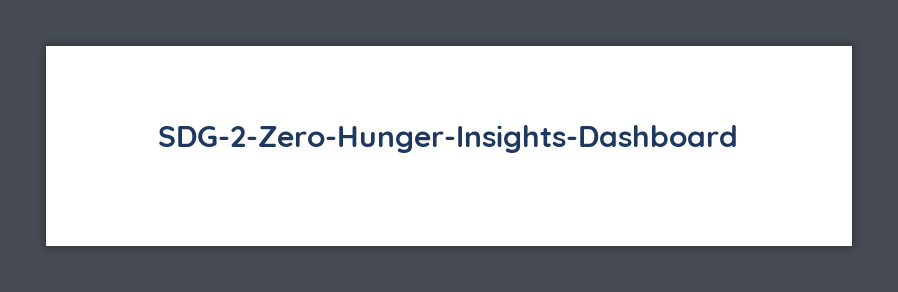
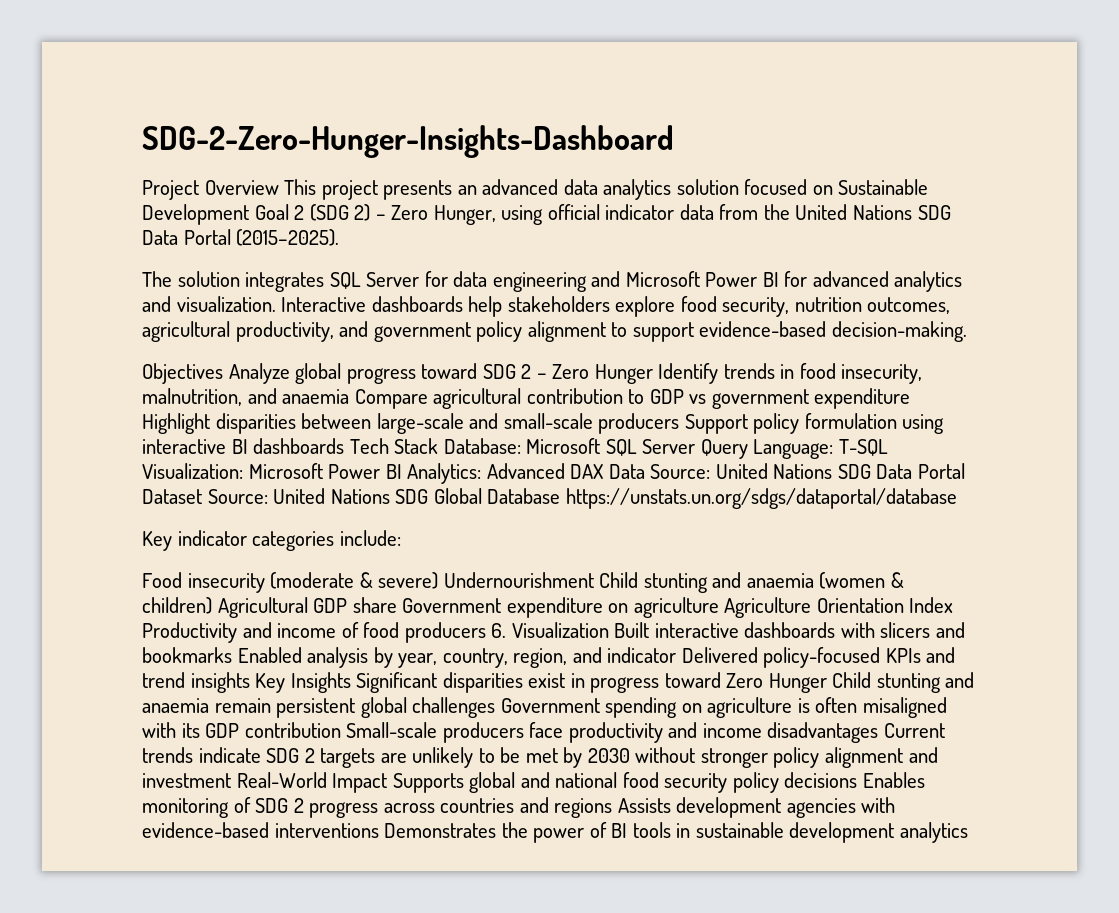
+ Project Overview This project presents an advanced data analytics solution focused on Sustainable Development Goal 2 (SDG 2) – Zero Hunger, using official indicator data from the United Nations SDG Data Portal (2015–2025).
+ The solution integrates SQL Server for data engineering and Microsoft Power BI for advanced analytics and visualization. Interactive dashboards help stakeholders explore food security, nutrition outcomes, agricultural productivity, and government policy alignment to support evidence-based decision-making.
+ Objectives Analyze global progress toward SDG 2 – Zero Hunger Identify trends in food insecurity, malnutrition, and anaemia Compare agricultural contribution to GDP vs government expenditure Highlight disparities between large-scale and small-scale producers Support policy formulation using interactive BI dashboards Tech Stack Database: Microsoft SQL Server Query Language: T-SQL Visualization: Microsoft Power BI Analytics: Advanced DAX Data Source: United Nations SDG Data Portal Dataset Source: United Nations SDG Global Database https://unstats.un.org/sdgs/dataportal/database
+ Key indicator categories include:
+ Food insecurity (moderate & severe) Undernourishment Child stunting and anaemia (women & children) Agricultural GDP share Government expenditure on agriculture Agriculture Orientation Index Productivity and income of food producers 6. Visualization Built interactive dashboards with slicers and bookmarks Enabled analysis by year, country, region, and indicator Delivered policy-focused KPIs and trend insights Key Insights Significant disparities exist in progress toward Zero Hunger Child stunting and anaemia remain persistent global challenges Government spending on agriculture is often misaligned with its GDP contribution Small-scale producers face productivity and income disadvantages Current trends indicate SDG 2 targets are unlikely to be met by 2030 without stronger policy alignment and investment Real-World Impact Supports global and national food security policy decisions Enables monitoring of SDG 2 progress across countries and regions Assists development agencies with evidence-based interventions Demonstrates the power of BI tools in sustainable development analytics

